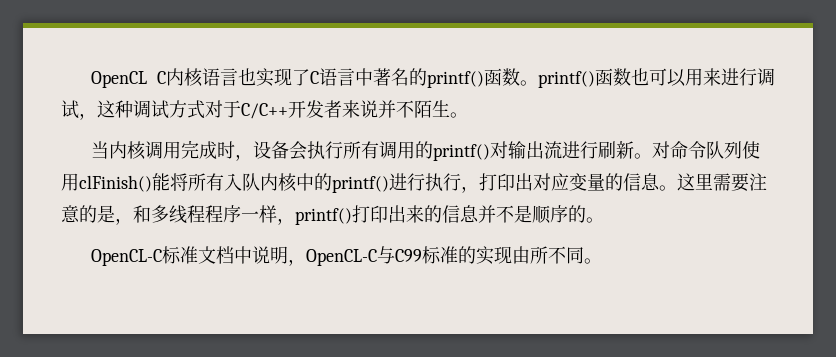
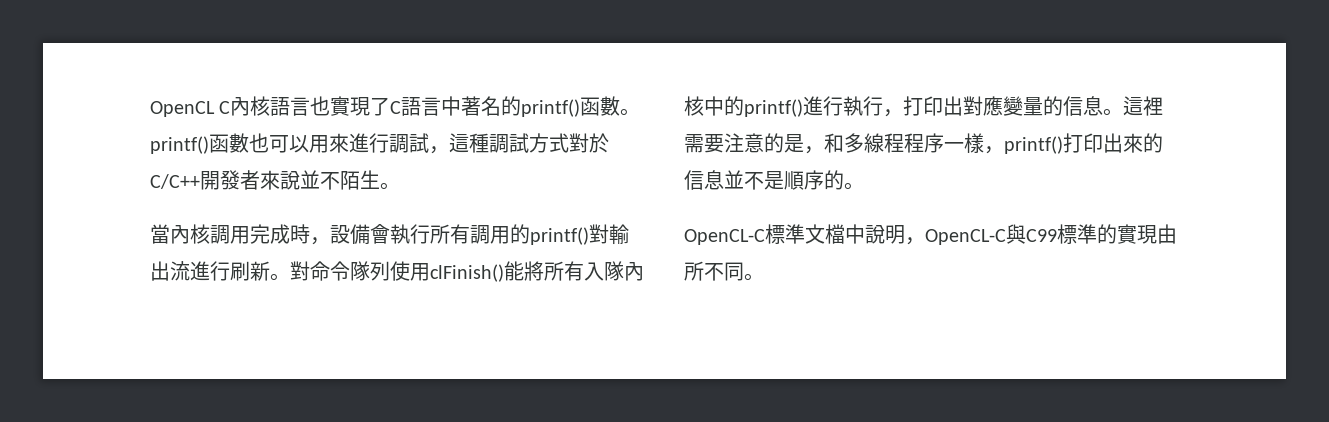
- OpenCL C内核语言也实现了C语言中著名的printf()函数。printf()函数也可以用来进行调试，这种调试方式对于C/C++开发者来说并不陌生。
- 当内核调用完成时，设备会执行所有调用的printf()对输出流进行刷新。对命令队列使用clFinish()能将所有入队内核中的printf()进行执行，打印出对应变量的信息。
+ OpenCL C內核語言也實現了C語言中著名的printf()函數。printf()函數也可以用來進行調試，這種調試方式對於C/C++開發者來說並不陌生。
+ 當內核調用完成時，設備會執行所有調用的printf()對輸出流進行刷新。對命令隊列使用clFinish()能將所有入隊內核中的printf()進行執行，打印出對應變量的信息。
- 这里需要注意的是，和多线程程序一样，printf()打印出来的信息并不是顺序的。
+ 這裡需要注意的是，和多線程程序一樣，printf()打印出來的信息並不是順序的。
- OpenCL-C标准文档中说明，OpenCL-C与C99标准的实现由所不同。
+ OpenCL-C標準文檔中說明，OpenCL-C與C99標準的實現由所不同。

